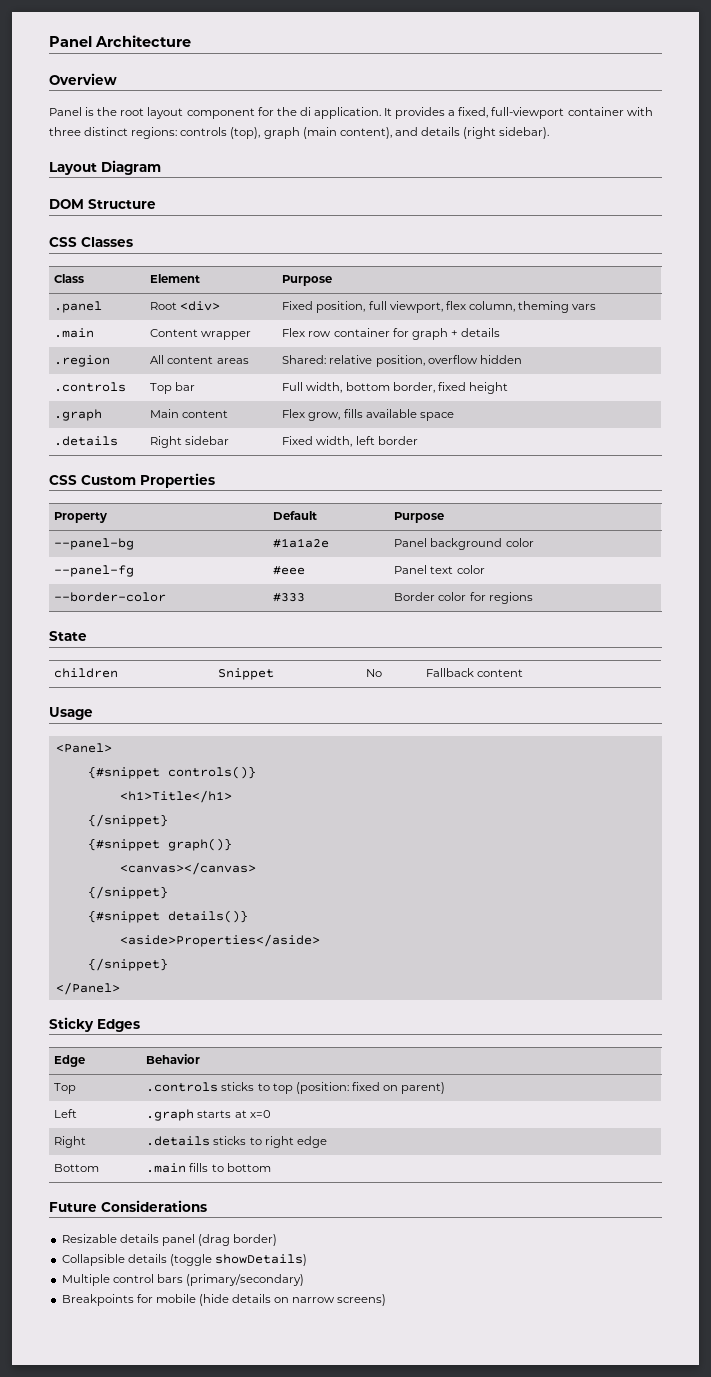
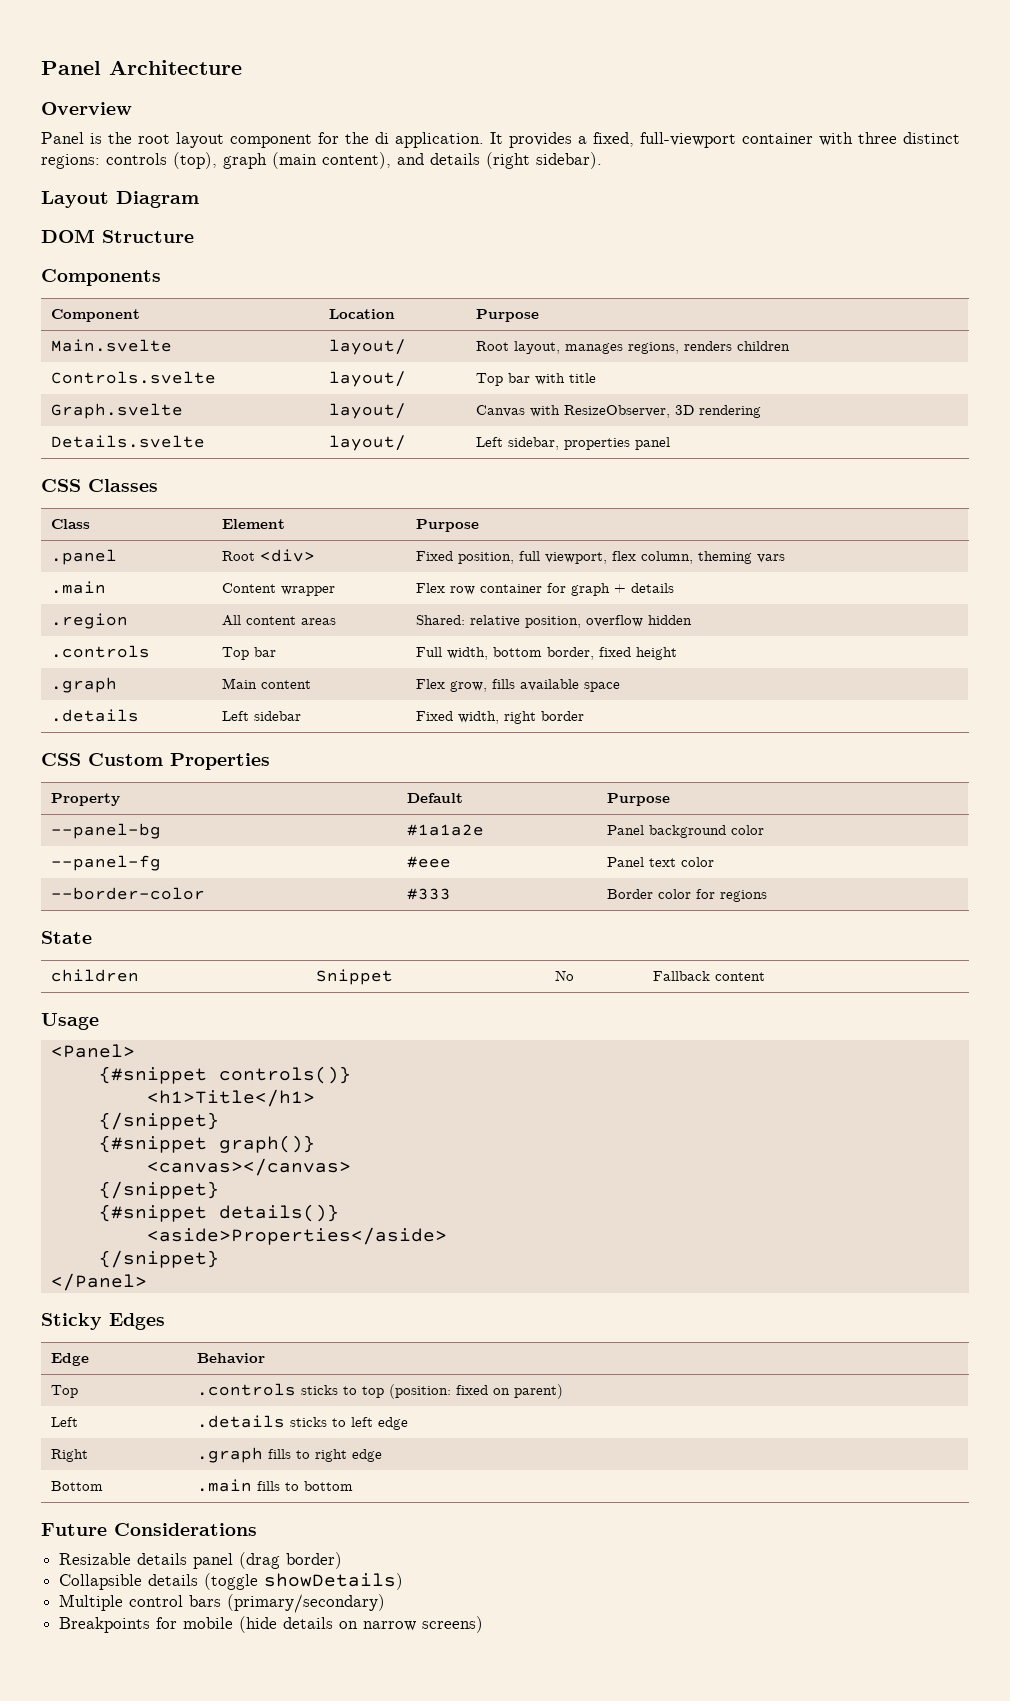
+ Components
+ Component | Location | Purpose
+ Main.svelte | layout/ | Root layout, manages regions, renders children
+ Controls.svelte | layout/ | Top bar with title
+ Graph.svelte | layout/ | Canvas with ResizeObserver, 3D rendering
+ Details.svelte | layout/ | Left sidebar, properties panel
- .details | Right sidebar | Fixed width, left border
+ .details | Left sidebar | Fixed width, right border
- Left | .graph starts at x=0
+ Left | .details sticks to left edge
- Right | .details sticks to right edge
+ Right | .graph fills to right edge

